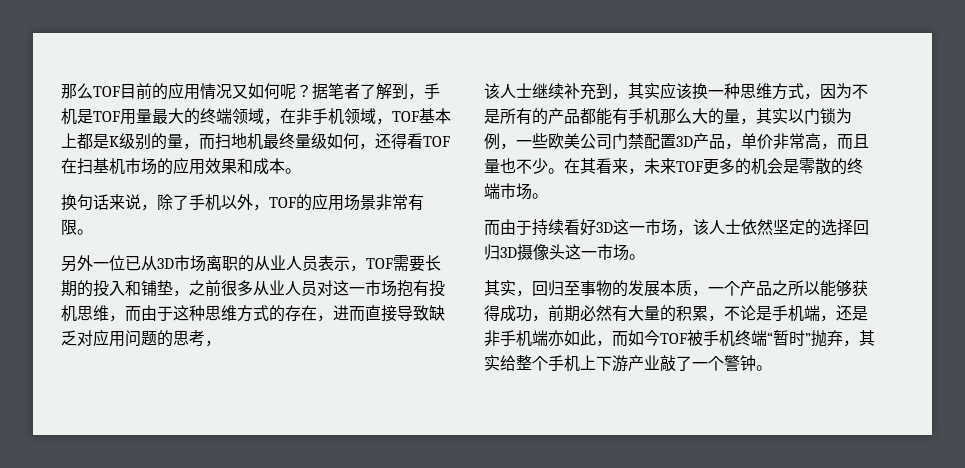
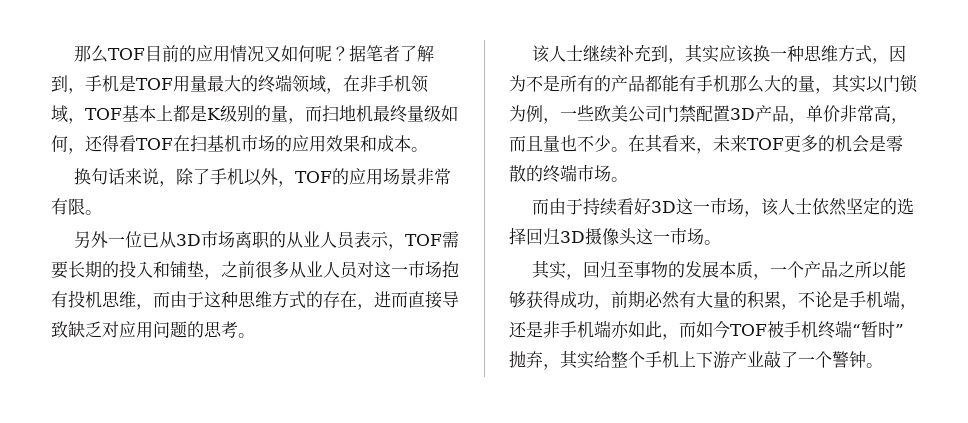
- 另外一位已从3D市场离职的从业人员表示，TOF需要长期的投入和铺垫，之前很多从业人员对这一市场抱有投机思维，而由于这种思维方式的存在，进而直接导致缺乏对应用问题的思考，
+ 另外一位已从3D市场离职的从业人员表示，TOF需要长期的投入和铺垫，之前很多从业人员对这一市场抱有投机思维，而由于这种思维方式的存在，进而直接导致缺乏对应用问题的思考。

